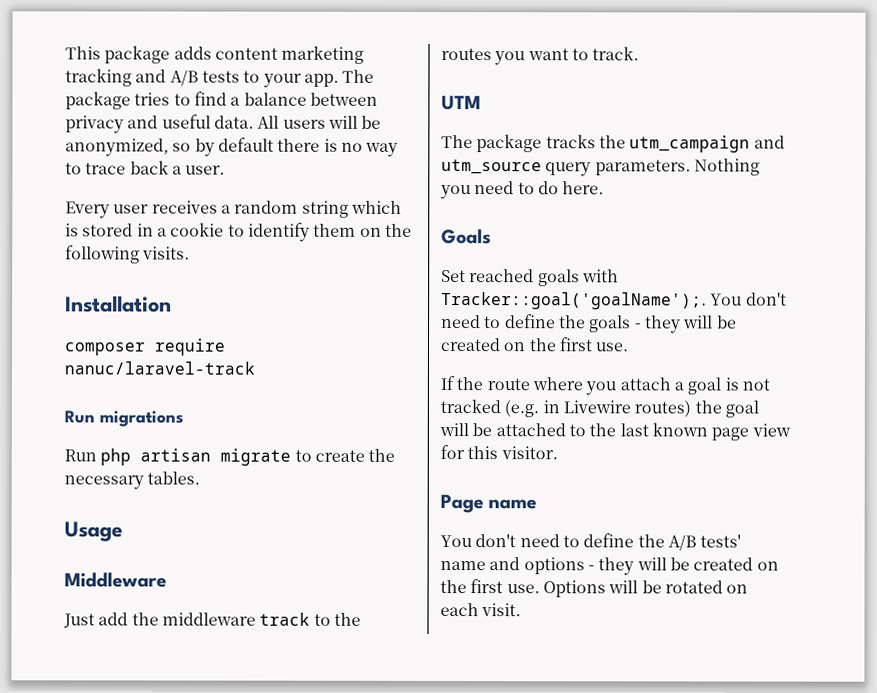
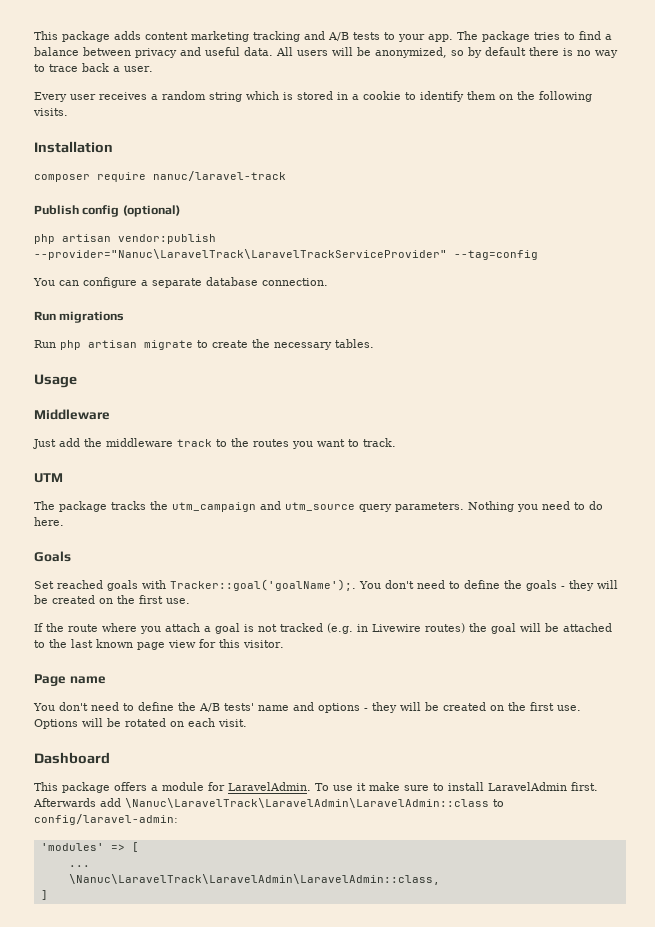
+ Publish config (optional)
+ php artisan vendor:publish --provider="Nanuc\LaravelTrack\LaravelTrackServiceProvider" --tag=config
+ You can configure a separate database connection.
+ Dashboard
+ This package offers a module for LaravelAdmin. To use it make sure to install LaravelAdmin first. Afterwards add \Nanuc\LaravelTrack\LaravelAdmin\LaravelAdmin::class to config/laravel-admin:
+ 'modules' => [
+ ...
+ \Nanuc\LaravelTrack\LaravelAdmin\LaravelAdmin::class,
+ ]

